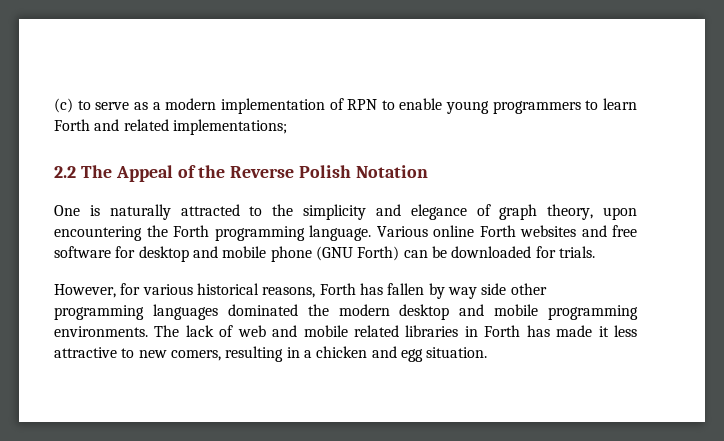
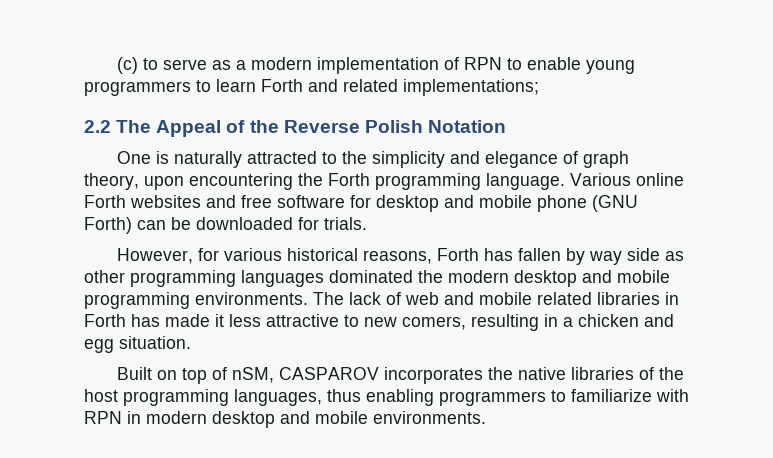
- However, for various historical reasons, Forth has fallen by way side other programming languages dominated the modern desktop and mobile programming environments.
+ However, for various historical reasons, Forth has fallen by way side as other programming languages dominated the modern desktop and mobile programming environments.
+ Built on top of nSM, CASPAROV incorporates the native libraries of the host programming languages, thus enabling programmers to familiarize with RPN in modern desktop and mobile environments.

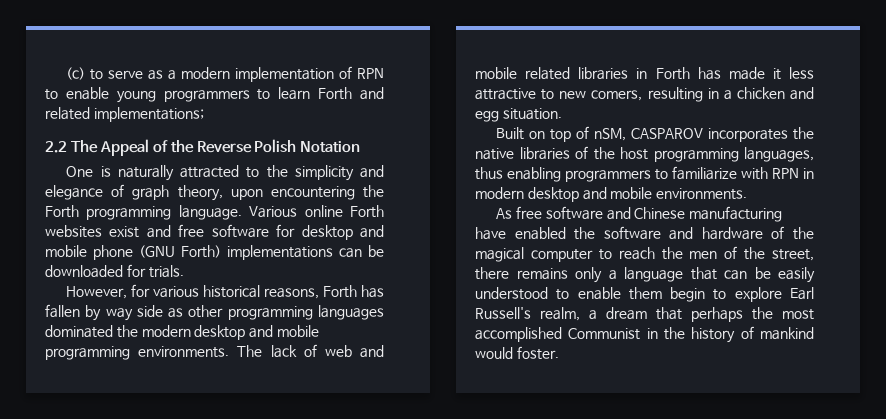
- Various online Forth websites and free software for desktop and mobile phone (GNU Forth) can be downloaded for trials.
+ Various online Forth websites exist and free software for desktop and mobile phone (GNU Forth) implementations can be downloaded for trials.
+ As free software and Chinese manufacturing have enabled the software and hardware of the magical computer to reach the men of the street, there remains only a language that can be easily understood to enable them begin to explore Earl Russell's realm, a dream that perhaps the most accomplished Communist in the history of mankind would foster.

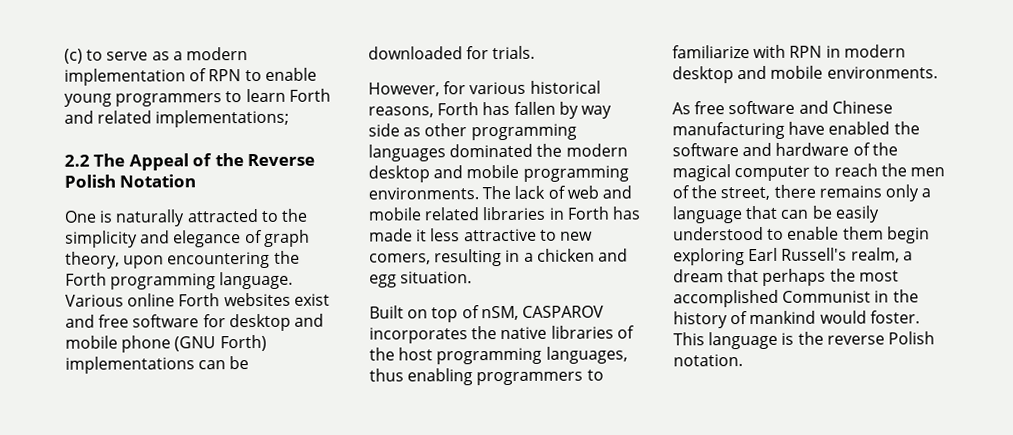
- As free software and Chinese manufacturing have enabled the software and hardware of the magical computer to reach the men of the street, there remains only a language that can be easily understood to enable them begin to explore Earl Russell's realm, a dream that perhaps the most accomplished Communist in the history of mankind would foster.
+ As free software and Chinese manufacturing have enabled the software and hardware of the magical computer to reach the men of the street, there remains only a language that can be easily understood to enable them begin exploring Earl Russell's realm, a dream that perhaps the most accomplished Communist in the history of mankind would foster.
+ This language is the reverse Polish notation.

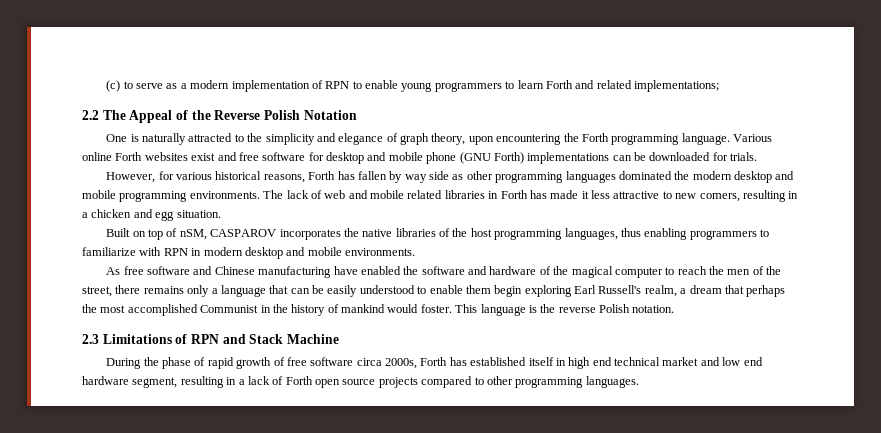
+ 2.3 Limitations of RPN and Stack Machine
+ During the phase of rapid growth of free software circa 2000s, Forth has established itself in high end technical market and low end hardware segment, resulting in a lack of Forth open source projects compared to other programming languages.

